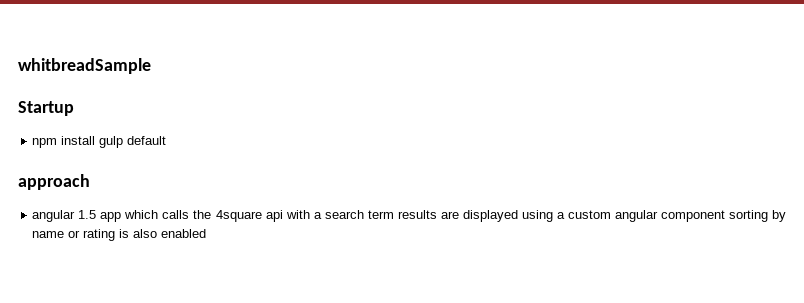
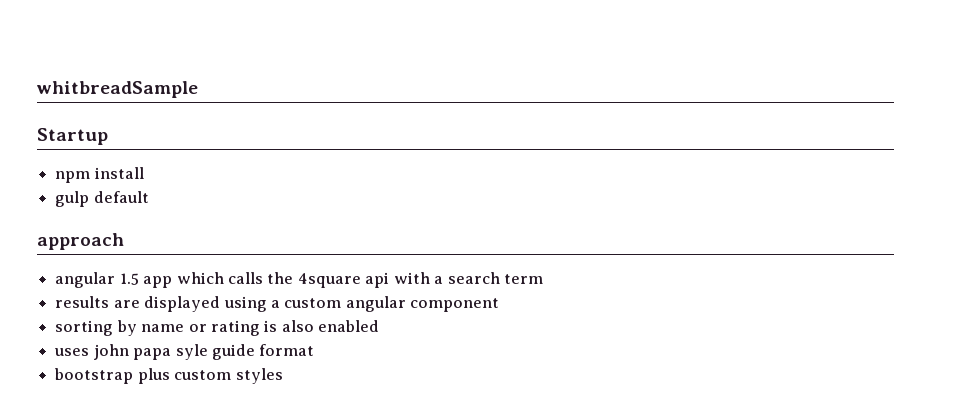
- npm install gulp default
+ npm install
+ gulp default
- angular 1.5 app which calls the 4square api with a search term results are displayed using a custom angular component sorting by name or rating is also enabled
+ angular 1.5 app which calls the 4square api with a search term
+ results are displayed using a custom angular component
+ sorting by name or rating is also enabled
+ uses john papa syle guide format
+ bootstrap plus custom styles

